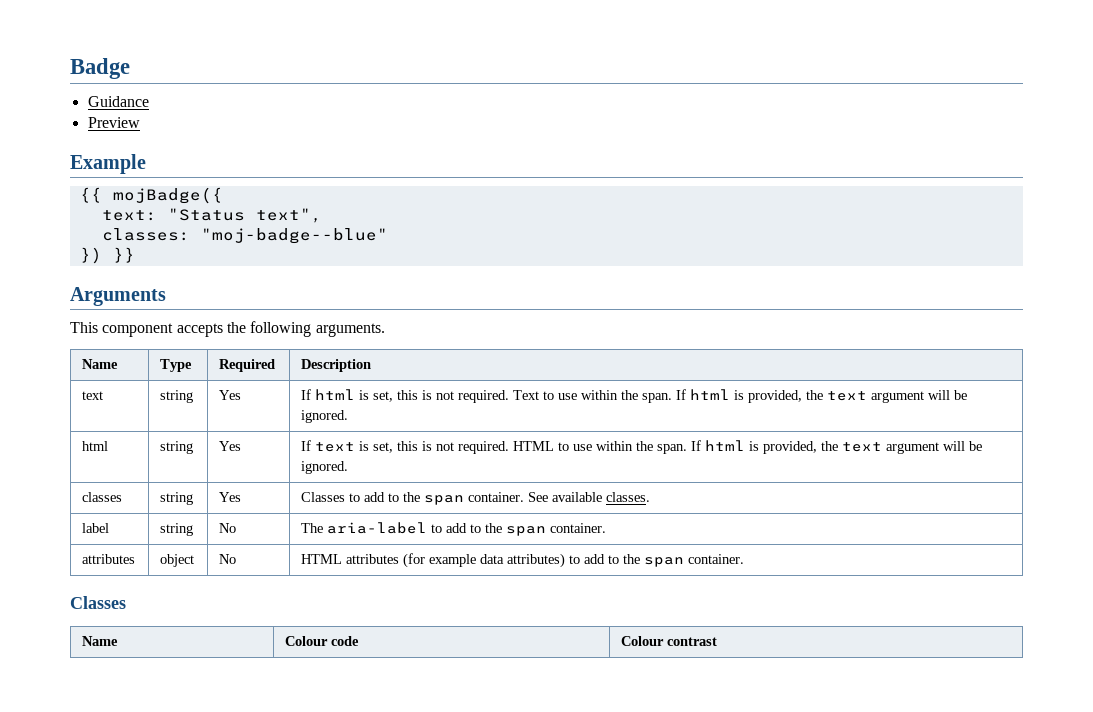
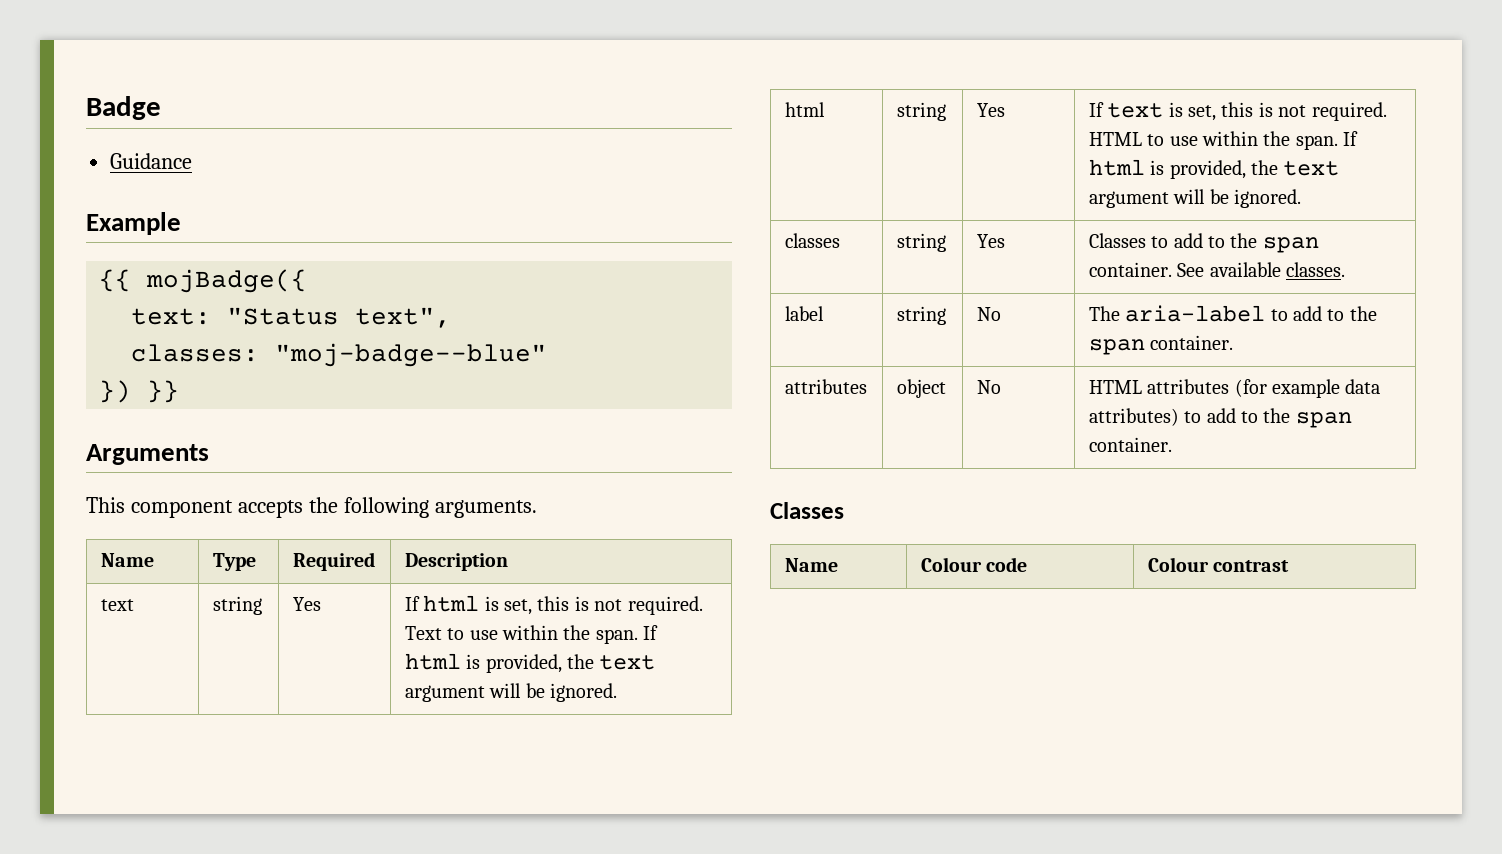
- Preview

